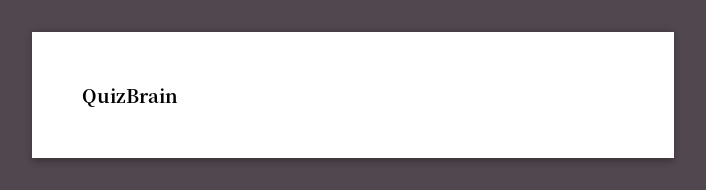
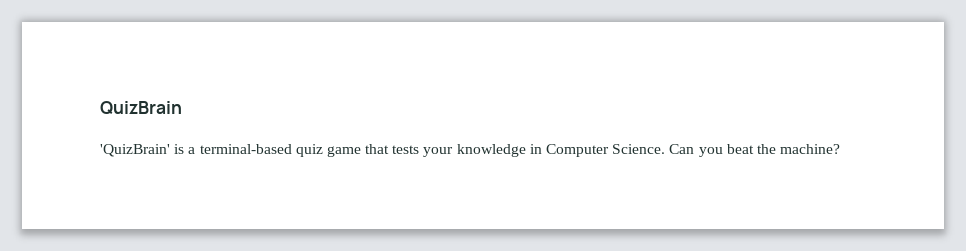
+ 'QuizBrain' is a terminal-based quiz game that tests your knowledge in Computer Science. Can you beat the machine?

